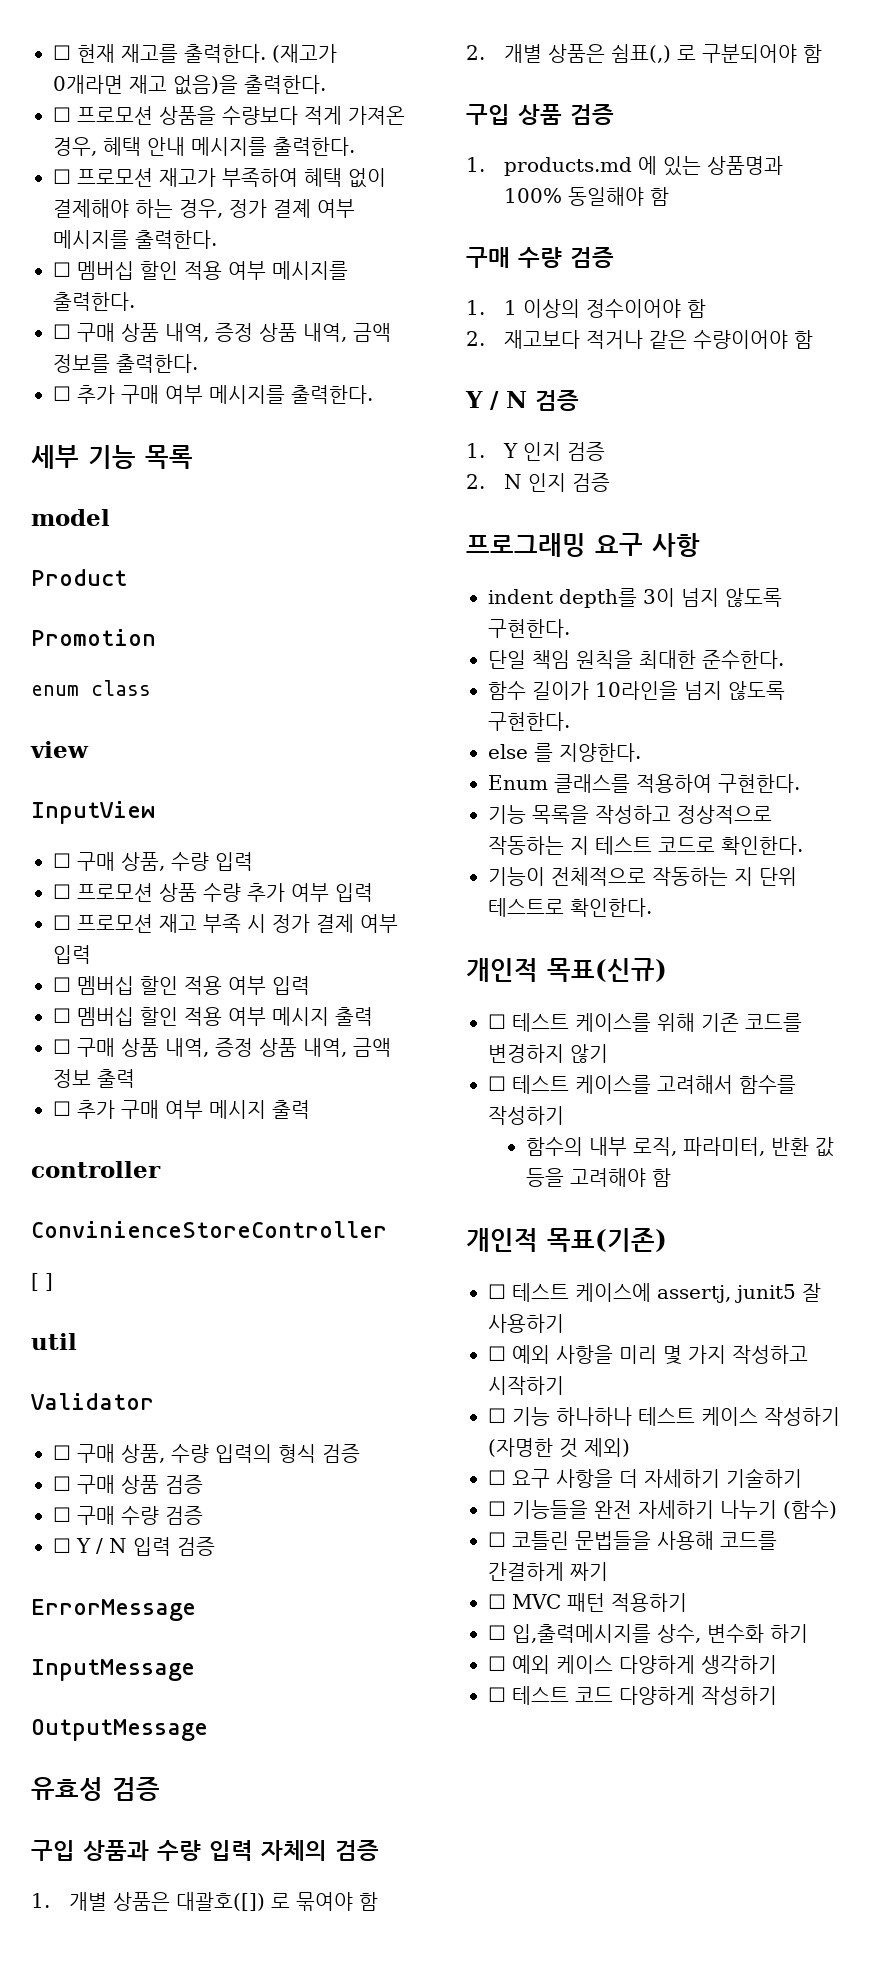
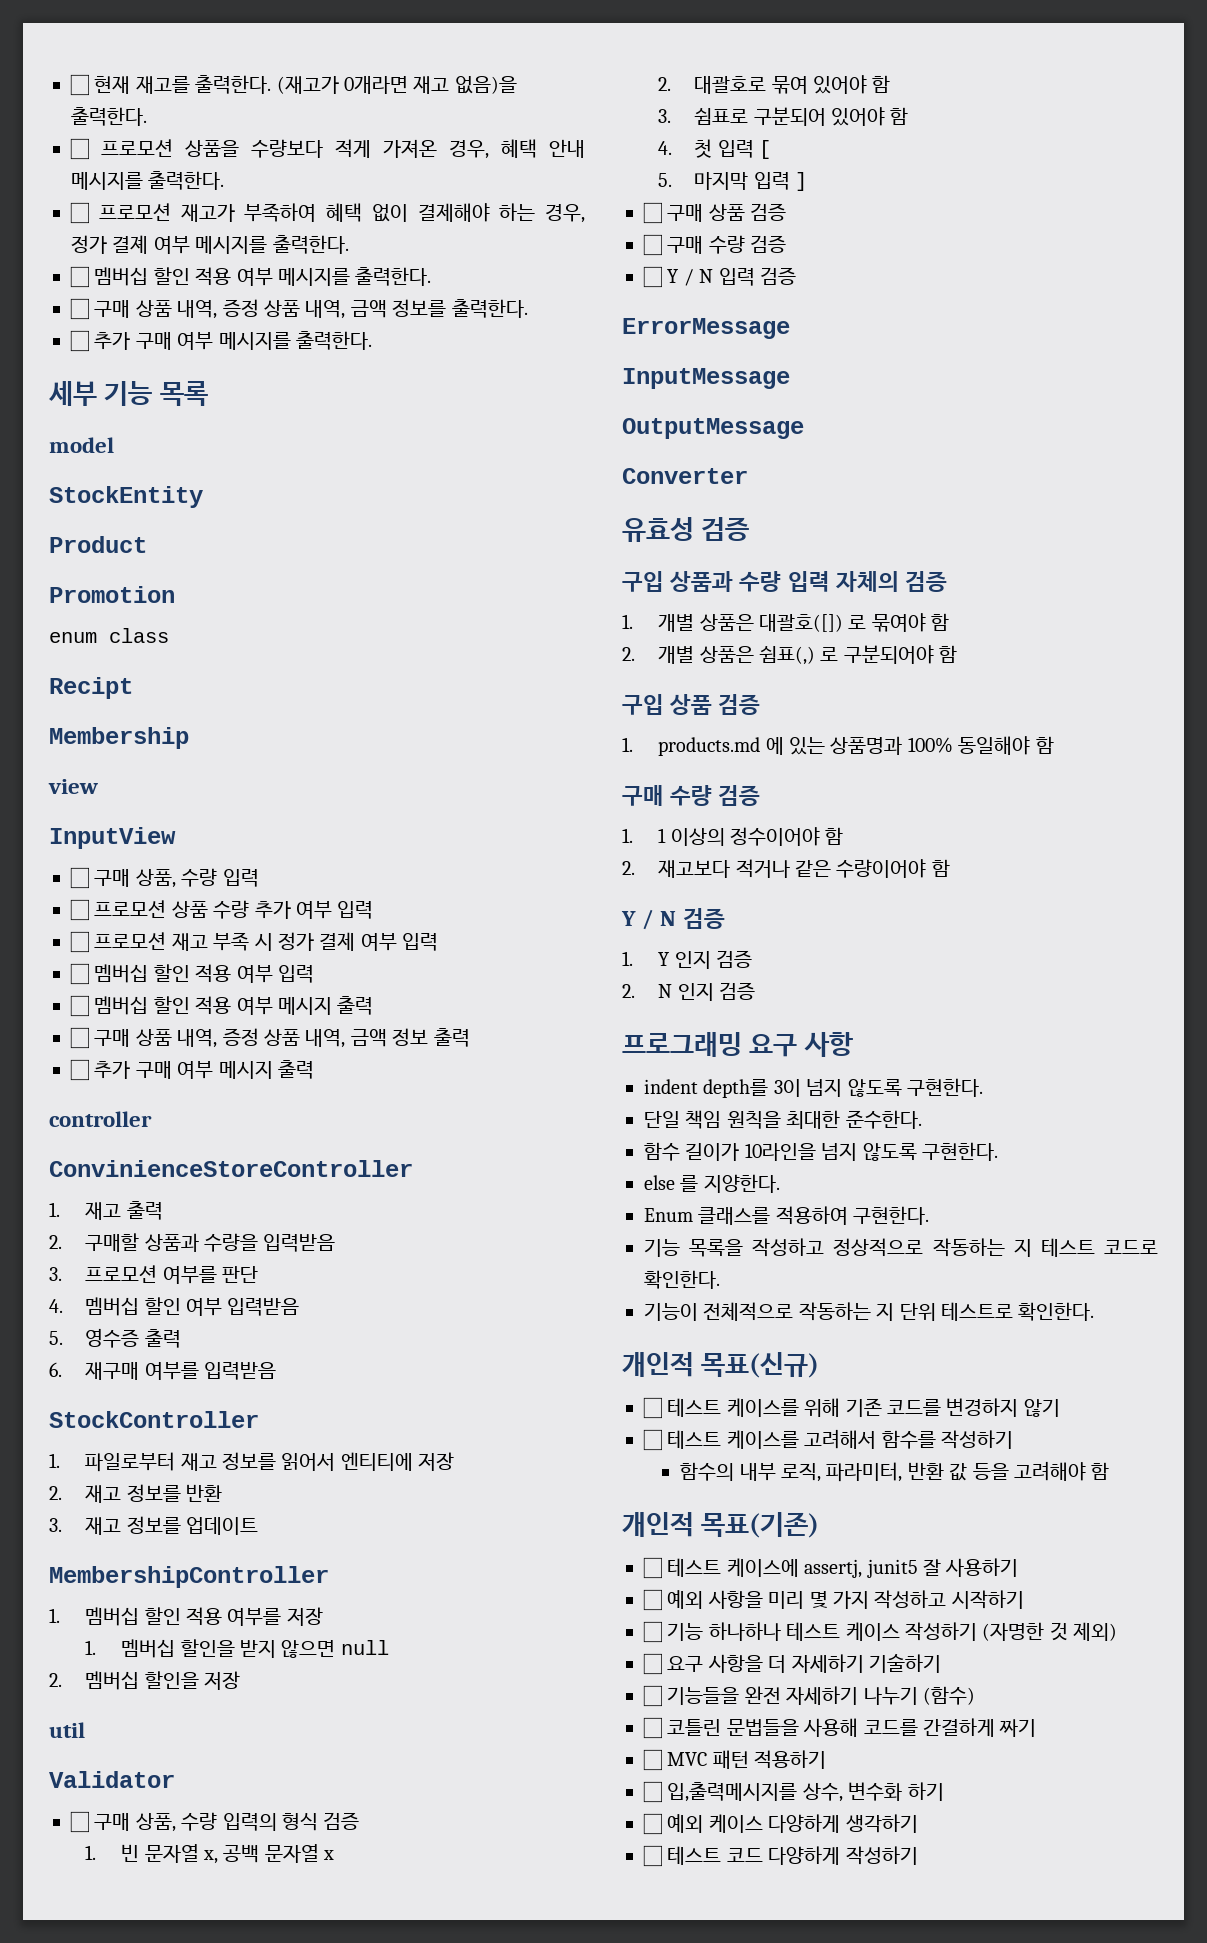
+ StockEntity
+ Recipt
+ Membership
- [ ]
+ 1. 재고 출력
+ 2. 구매할 상품과 수량을 입력받음
+ 3. 프로모션 여부를 판단
+ 4. 멤버십 할인 여부 입력받음
+ 5. 영수증 출력
+ 6. 재구매 여부를 입력받음
+ StockController
+ 1. 파일로부터 재고 정보를 읽어서 엔티티에 저장
+ 2. 재고 정보를 반환
+ 3. 재고 정보를 업데이트
+ MembershipController
+ 1. 멤버십 할인 적용 여부를 저장
+ 1. 멤버십 할인을 받지 않으면 null
+ 2. 멤버십 할인을 저장
+ 1. 빈 문자열 x, 공백 문자열 x
+ 2. 대괄호로 묶여 있어야 함
+ 3. 쉼표로 구분되어 있어야 함
+ 4. 첫 입력 [
+ 5. 마지막 입력 ]
+ Converter

